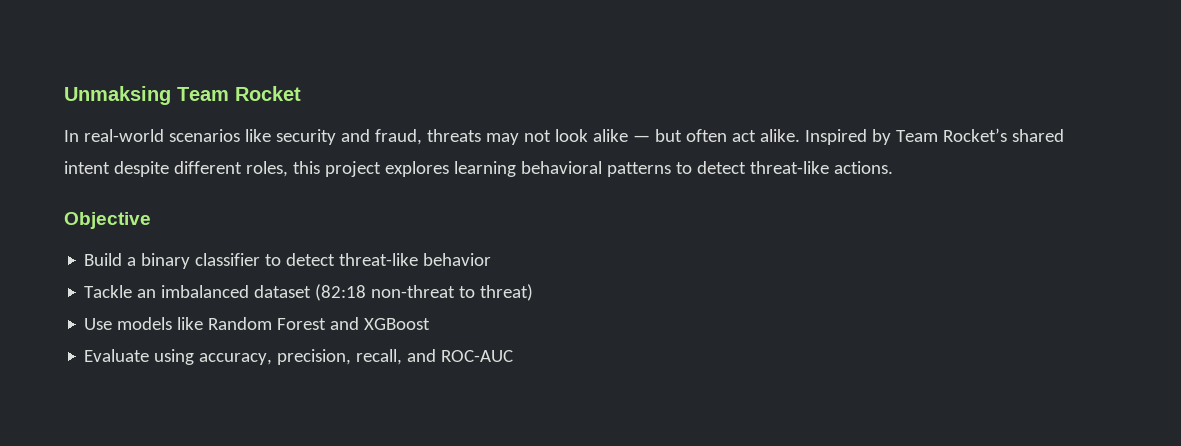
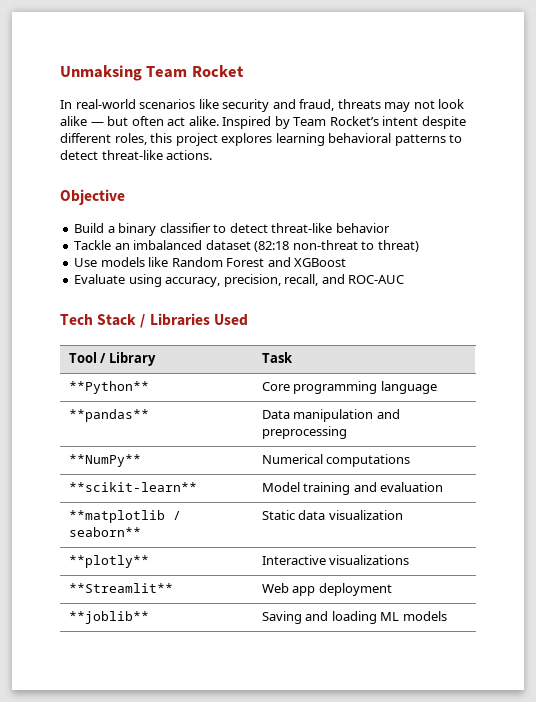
- Inspired by Team Rocket’s shared intent despite different roles, this project explores learning behavioral patterns to detect threat-like actions.
+ Inspired by Team Rocket’s intent despite different roles, this project explores learning behavioral patterns to detect threat-like actions.
+ Tech Stack / Libraries Used
+ Tool / Library | Task
+ **Python** | Core programming language
+ **pandas** | Data manipulation and preprocessing
+ **NumPy** | Numerical computations
+ **scikit-learn** | Model training and evaluation
+ **matplotlib / seaborn** | Static data visualization
+ **plotly** | Interactive visualizations
+ **Streamlit** | Web app deployment
+ **joblib** | Saving and loading ML models

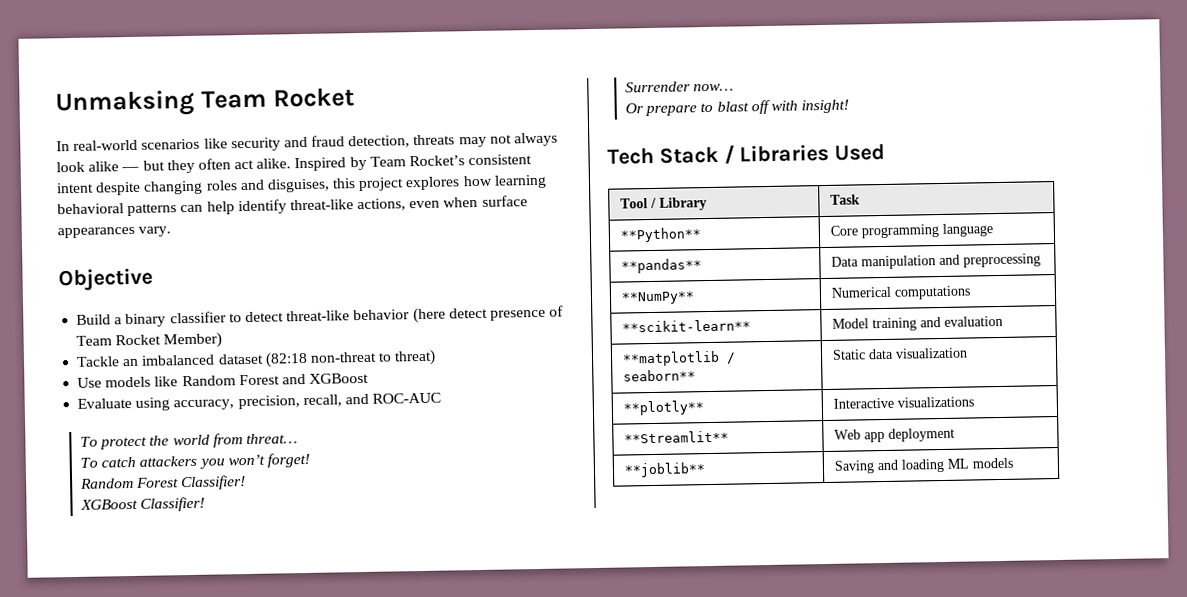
- In real-world scenarios like security and fraud, threats may not look alike — but often act alike.
+ In real-world scenarios like security and fraud detection, threats may not always look alike — but they often act alike.
- Inspired by Team Rocket’s intent despite different roles, this project explores learning behavioral patterns to detect threat-like actions.
+ Inspired by Team Rocket’s consistent intent despite changing roles and disguises, this project explores how learning behavioral patterns can help identify threat-like actions, even when surface appearances vary.
- Build a binary classifier to detect threat-like behavior
+ Build a binary classifier to detect threat-like behavior (here detect presence of Team Rocket Member)
+ To protect the world from threat…
+ To catch attackers you won’t forget!
+ Random Forest Classifier!
+ XGBoost Classifier!
+ Surrender now…
+ Or prepare to blast off with insight!

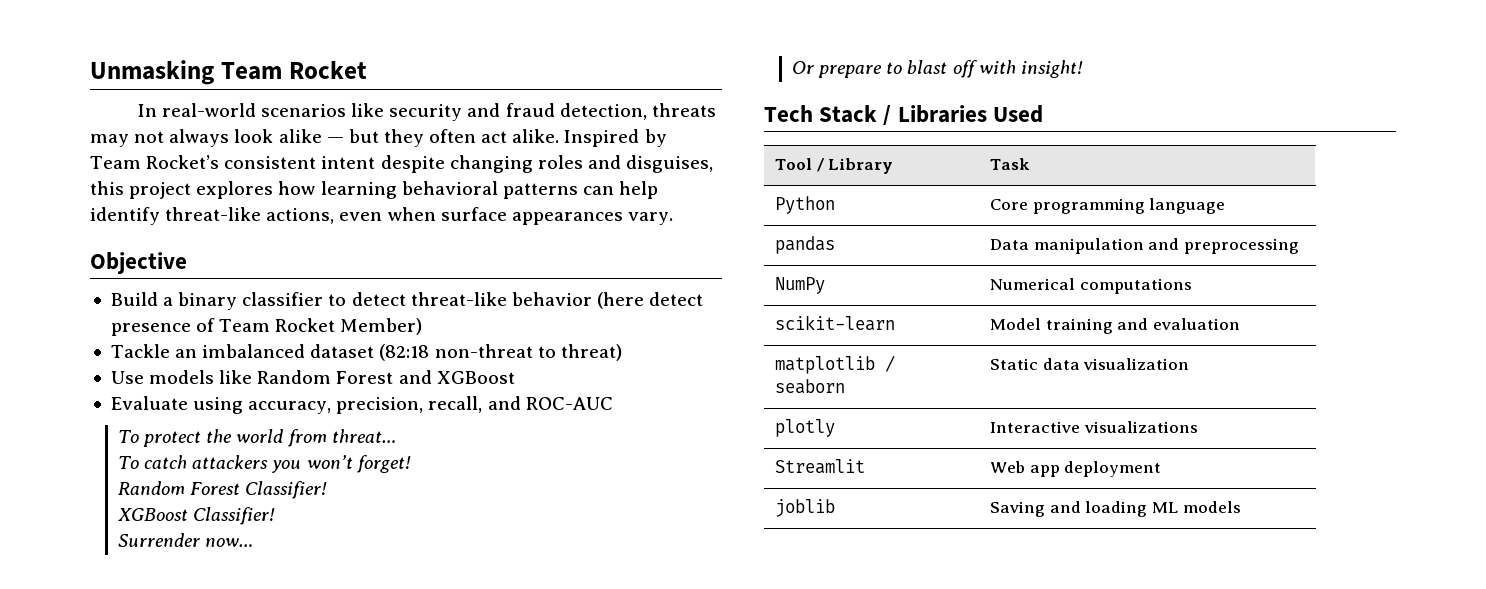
- Unmaksing Team Rocket
+ Unmasking Team Rocket
- **Python** | Core programming language
+ Python | Core programming language
- **pandas** | Data manipulation and preprocessing
+ pandas | Data manipulation and preprocessing
- **NumPy** | Numerical computations
+ NumPy | Numerical computations
- **scikit-learn** | Model training and evaluation
+ scikit-learn | Model training and evaluation
- **matplotlib / seaborn** | Static data visualization
+ matplotlib / seaborn | Static data visualization
- **plotly** | Interactive visualizations
+ plotly | Interactive visualizations
- **Streamlit** | Web app deployment
+ Streamlit | Web app deployment
- **joblib** | Saving and loading ML models
+ joblib | Saving and loading ML models

